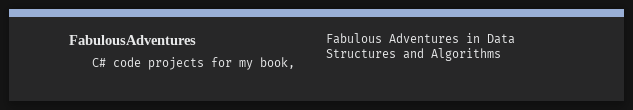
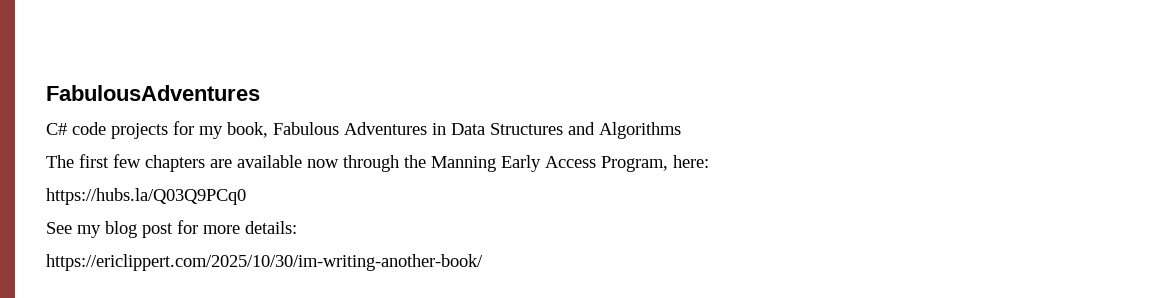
+ The first few chapters are available now through the Manning Early Access Program, here:
+ https://hubs.la/Q03Q9PCq0
+ See my blog post for more details:
+ https://ericlippert.com/2025/10/30/im-writing-another-book/

